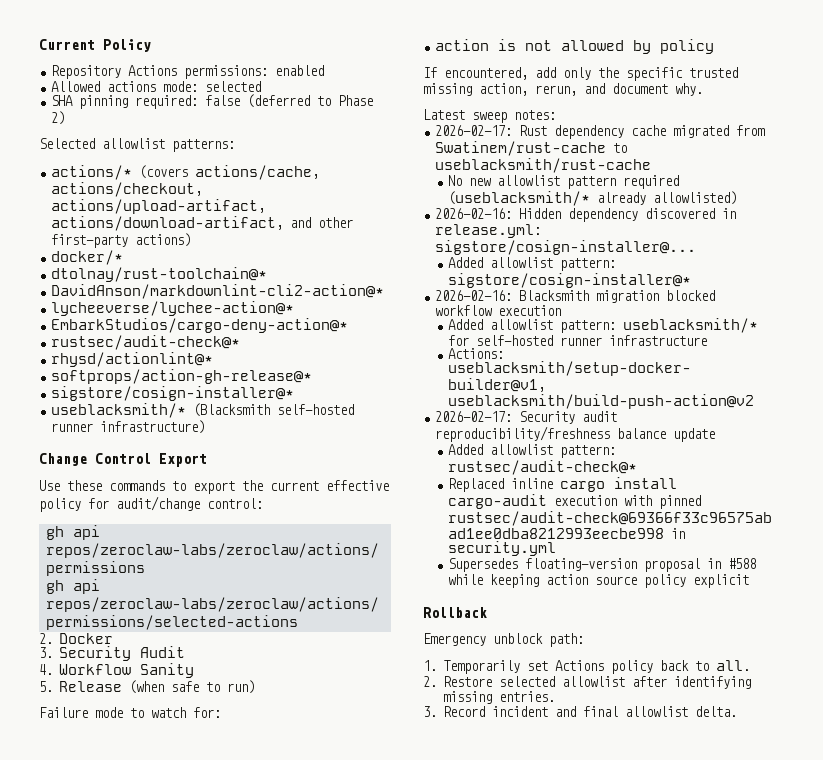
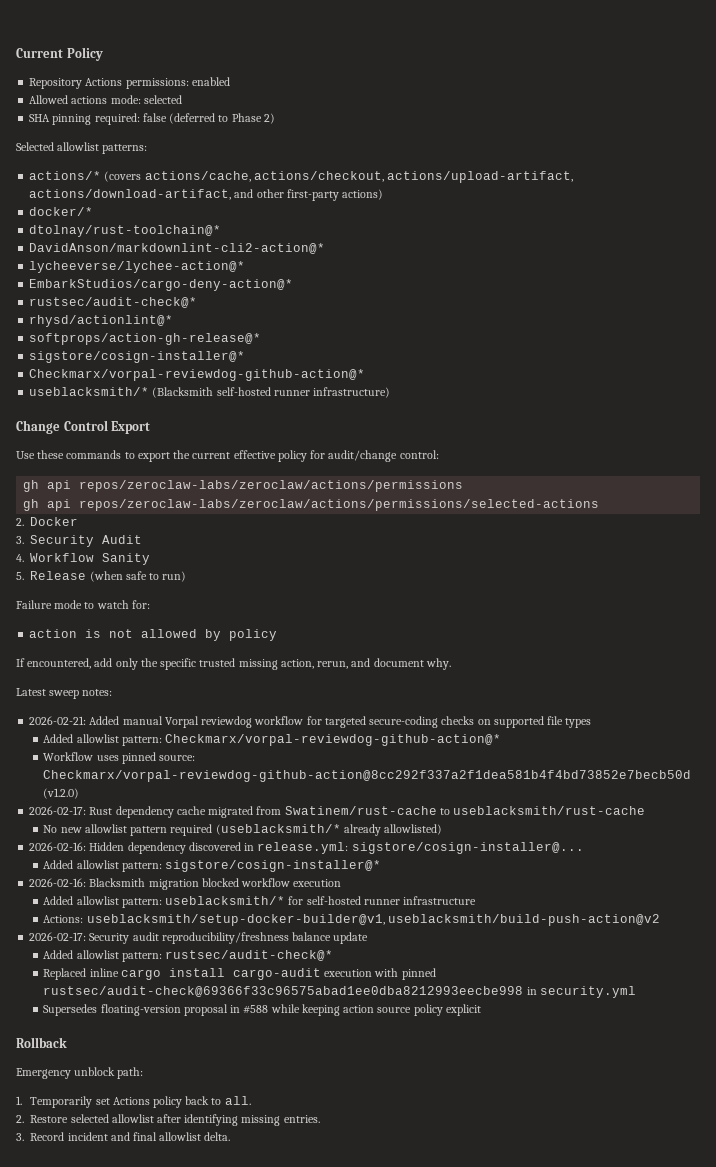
  softprops/action-gh-release@*
  sigstore/cosign-installer@*
+ Checkmarx/vorpal-reviewdog-github-action@*
+ 2026-02-21: Added manual Vorpal reviewdog workflow for targeted secure-coding checks on supported file types
+ Added allowlist pattern: Checkmarx/vorpal-reviewdog-github-action@*
+ Workflow uses pinned source: Checkmarx/vorpal-reviewdog-github-action@8cc292f337a2f1dea581b4f4bd73852e7becb50d (v1.2.0)

